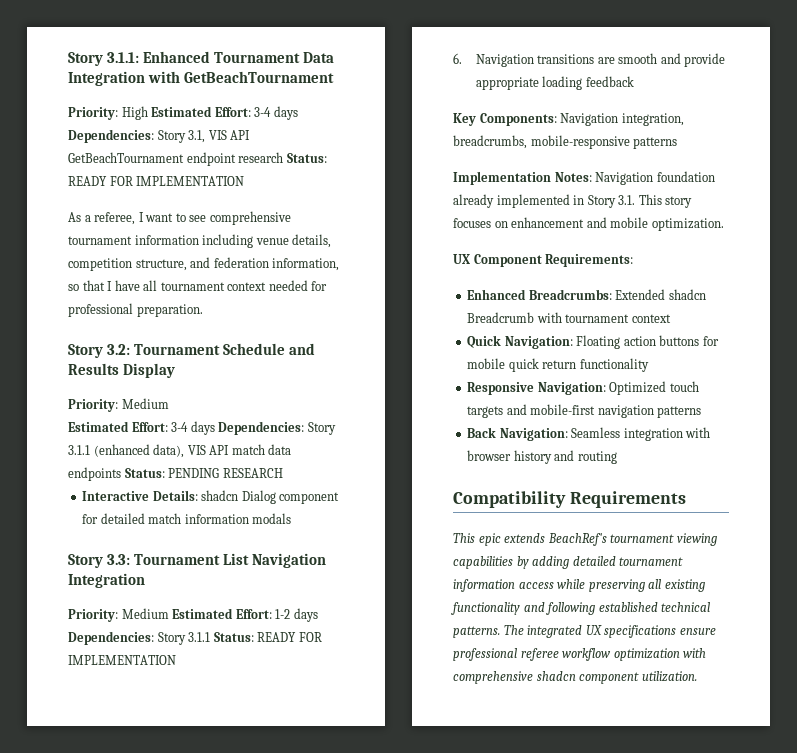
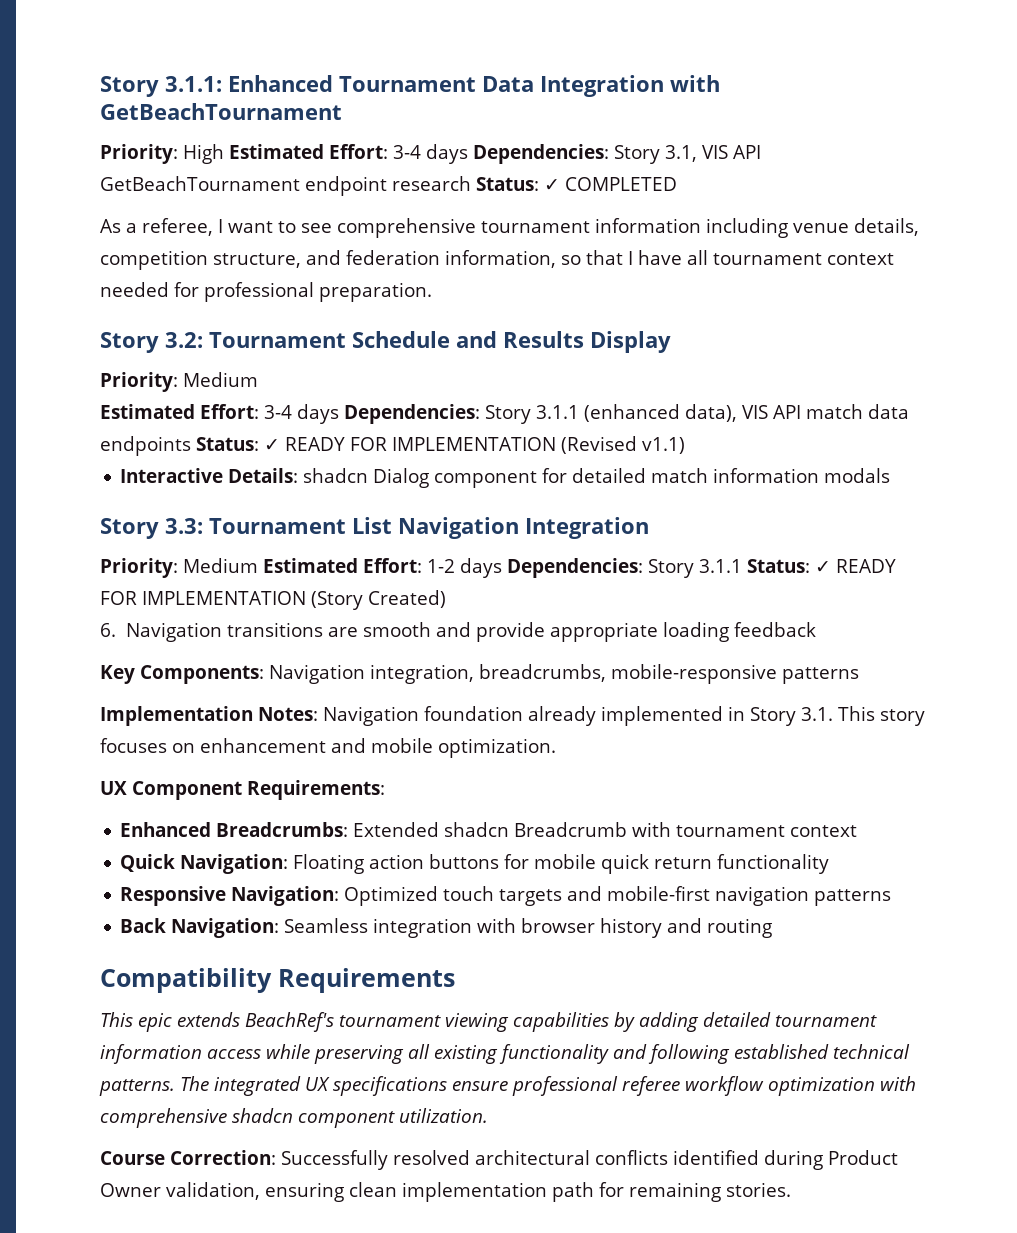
- Priority: High Estimated Effort: 3-4 days Dependencies: Story 3.1, VIS API GetBeachTournament endpoint research Status: READY FOR IMPLEMENTATION
+ Priority: High Estimated Effort: 3-4 days Dependencies: Story 3.1, VIS API GetBeachTournament endpoint research Status: ✓ COMPLETED
- Estimated Effort: 3-4 days Dependencies: Story 3.1.1 (enhanced data), VIS API match data endpoints Status: PENDING RESEARCH
+ Estimated Effort: 3-4 days Dependencies: Story 3.1.1 (enhanced data), VIS API match data endpoints Status: ✓ READY FOR IMPLEMENTATION (Revised v1.1)
- Priority: Medium Estimated Effort: 1-2 days Dependencies: Story 3.1.1 Status: READY FOR IMPLEMENTATION
+ Priority: Medium Estimated Effort: 1-2 days Dependencies: Story 3.1.1 Status: ✓ READY FOR IMPLEMENTATION (Story Created)
+ Course Correction: Successfully resolved architectural conflicts identified during Product Owner validation, ensuring clean implementation path for remaining stories.

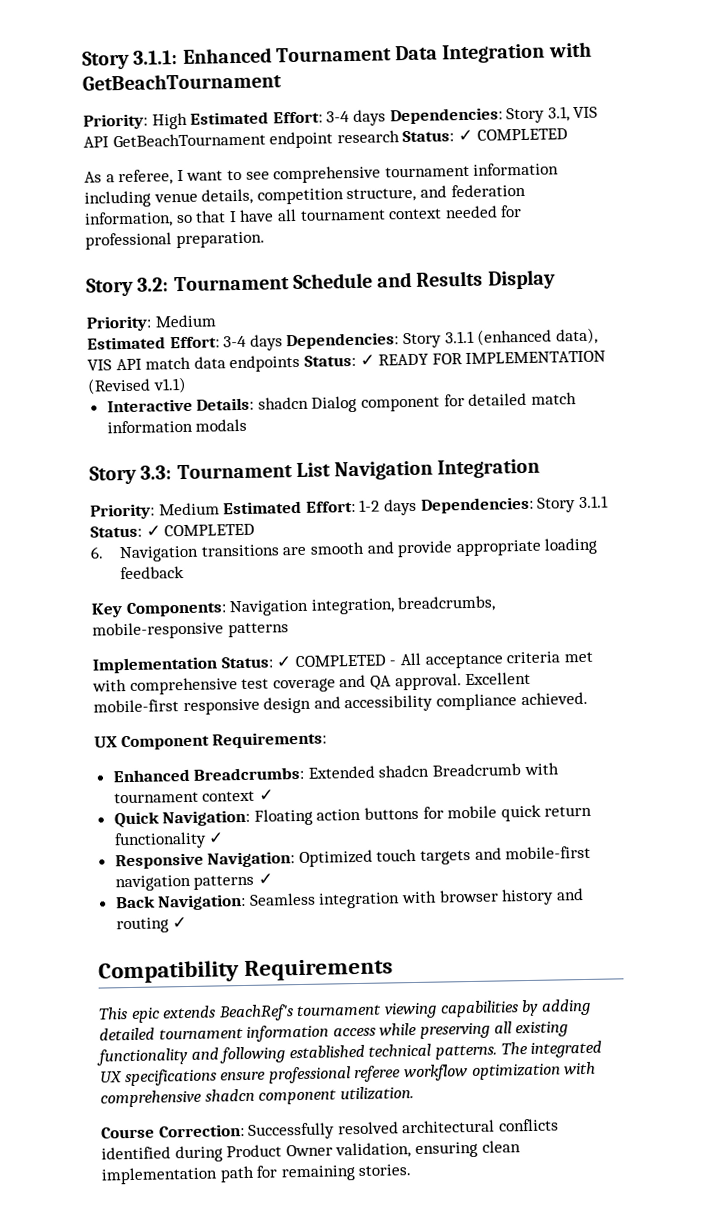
- Priority: Medium Estimated Effort: 1-2 days Dependencies: Story 3.1.1 Status: ✓ READY FOR IMPLEMENTATION (Story Created)
+ Priority: Medium Estimated Effort: 1-2 days Dependencies: Story 3.1.1 Status: ✓ COMPLETED
- Implementation Notes: Navigation foundation already implemented in Story 3.1. This story focuses on enhancement and mobile optimization.
+ Implementation Status: ✓ COMPLETED - All acceptance criteria met with comprehensive test coverage and QA approval. Excellent mobile-first responsive design and accessibility compliance achieved.
- Enhanced Breadcrumbs: Extended shadcn Breadcrumb with tournament context
+ Enhanced Breadcrumbs: Extended shadcn Breadcrumb with tournament context ✓
- Quick Navigation: Floating action buttons for mobile quick return functionality
+ Quick Navigation: Floating action buttons for mobile quick return functionality ✓
- Responsive Navigation: Optimized touch targets and mobile-first navigation patterns
+ Responsive Navigation: Optimized touch targets and mobile-first navigation patterns ✓
- Back Navigation: Seamless integration with browser history and routing
+ Back Navigation: Seamless integration with browser history and routing ✓

